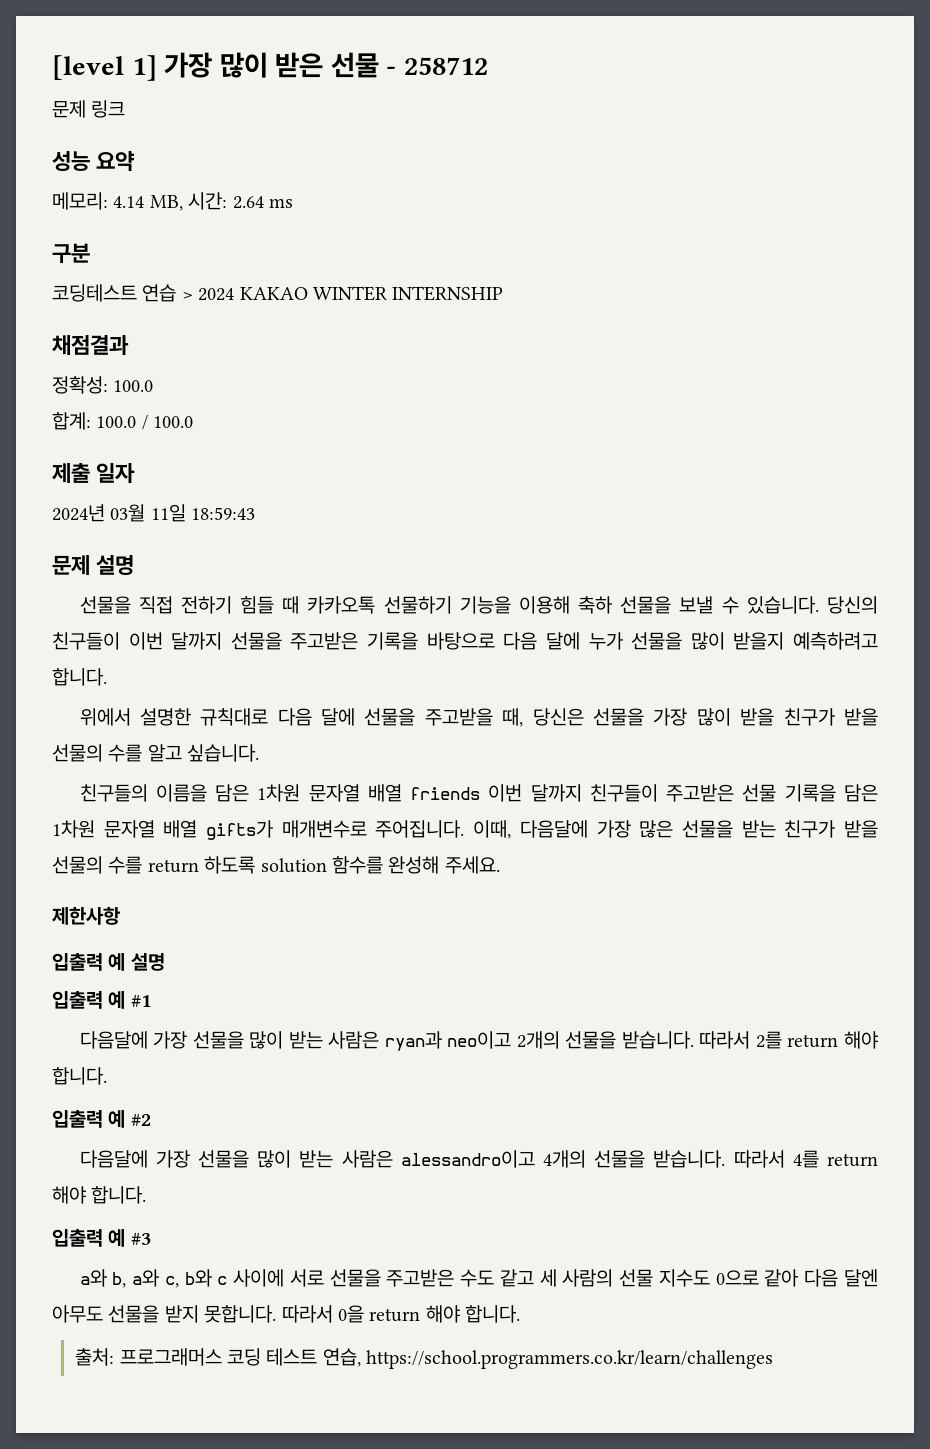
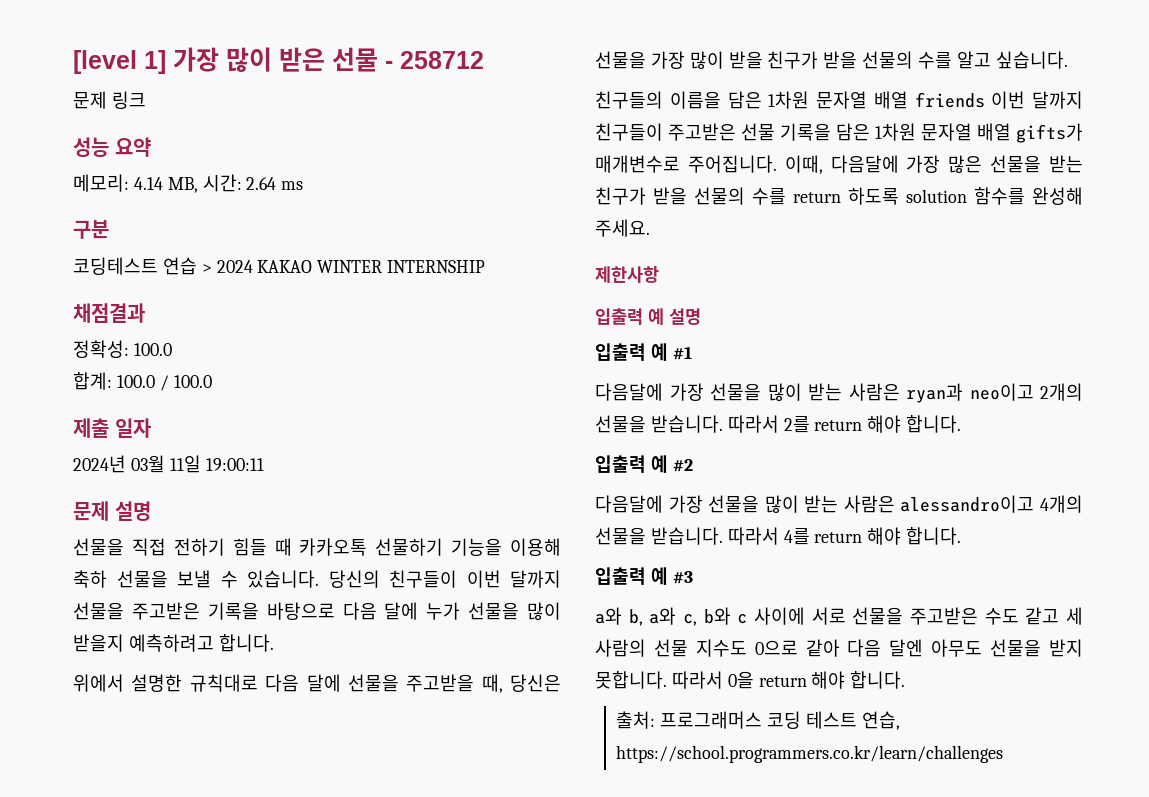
- 2024년 03월 11일 18:59:43
+ 2024년 03월 11일 19:00:11

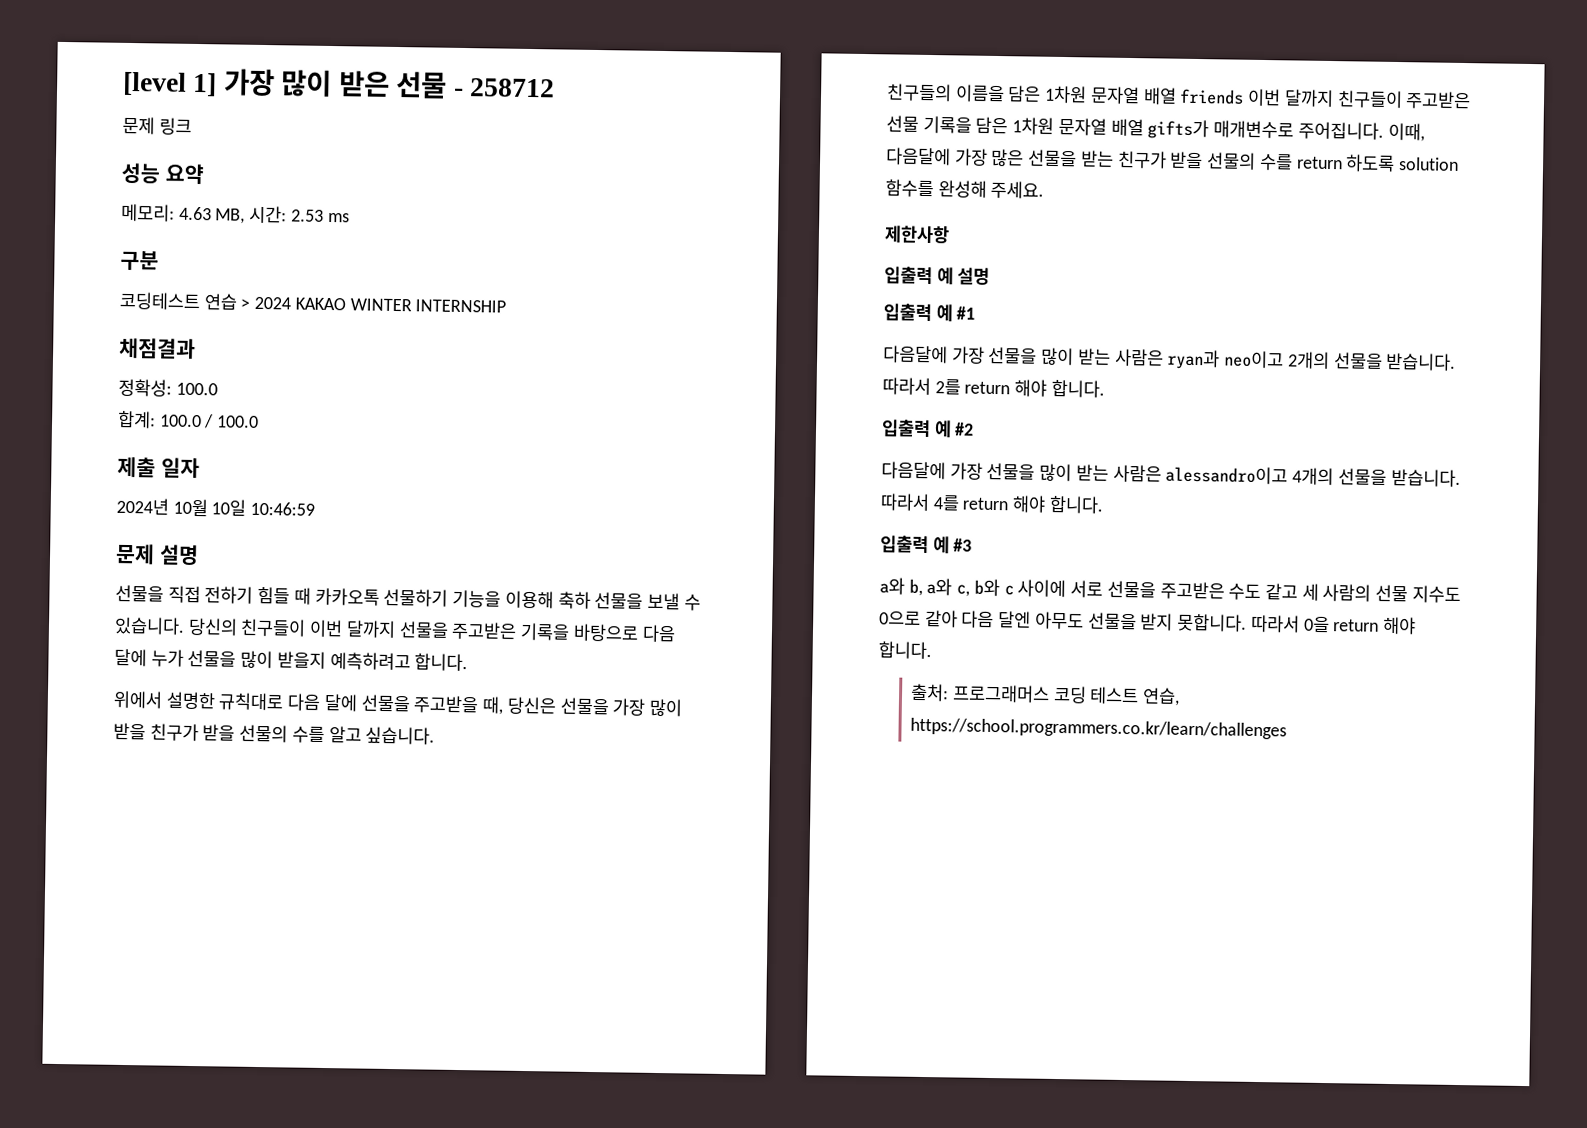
- 메모리: 4.14 MB, 시간: 2.64 ms
+ 메모리: 4.63 MB, 시간: 2.53 ms
- 2024년 03월 11일 19:00:11
+ 2024년 10월 10일 10:46:59

